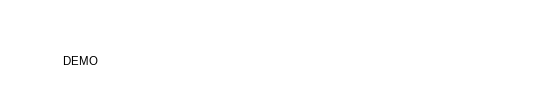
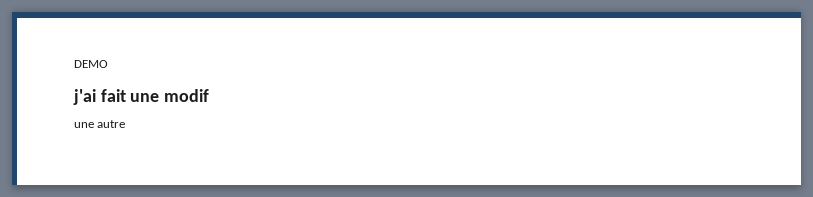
+ j'ai fait une modif
+ une autre

